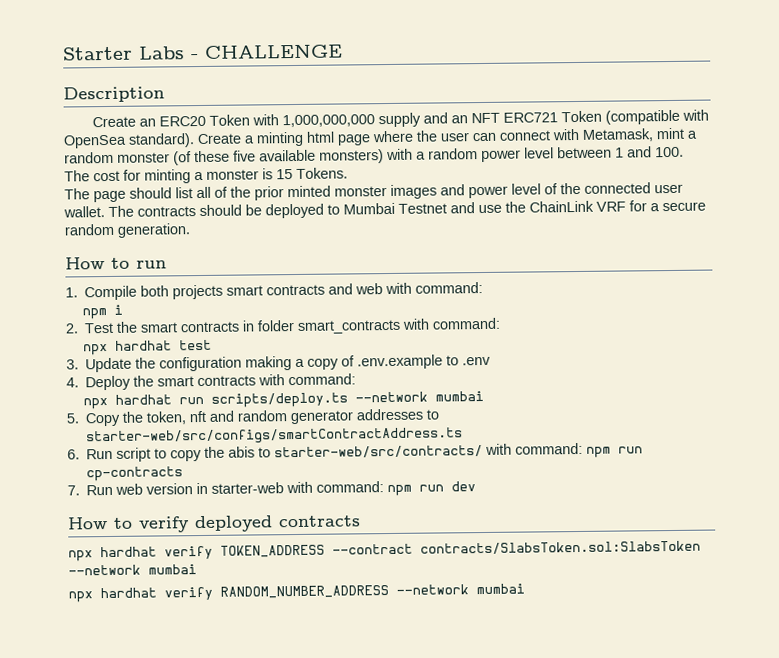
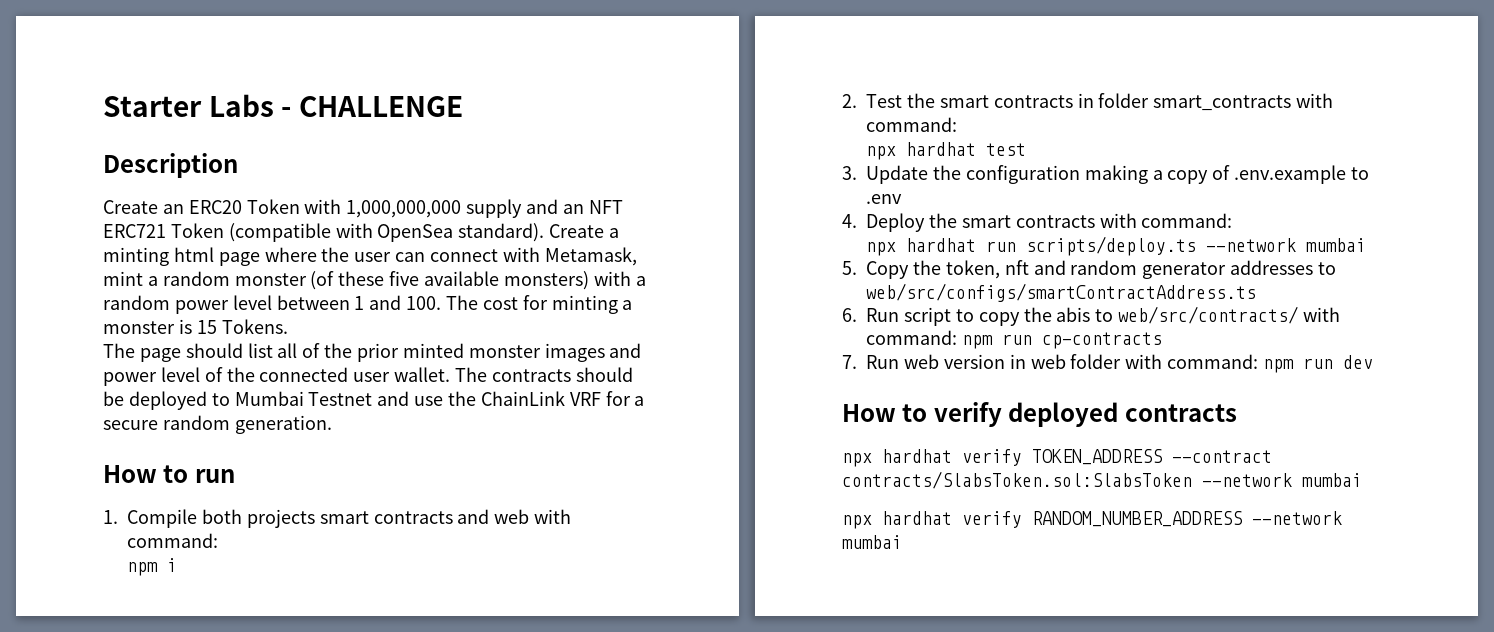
- 5. Copy the token, nft and random generator addresses to starter-web/src/configs/smartContractAddress.ts
+ 5. Copy the token, nft and random generator addresses to web/src/configs/smartContractAddress.ts
- 6. Run script to copy the abis to starter-web/src/contracts/ with command: npm run cp-contracts
+ 6. Run script to copy the abis to web/src/contracts/ with command: npm run cp-contracts
- 7. Run web version in starter-web with command: npm run dev
+ 7. Run web version in web folder with command: npm run dev

